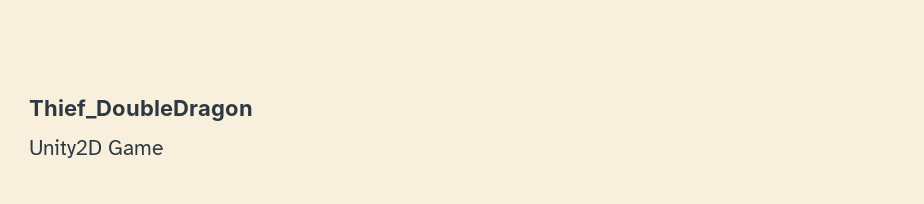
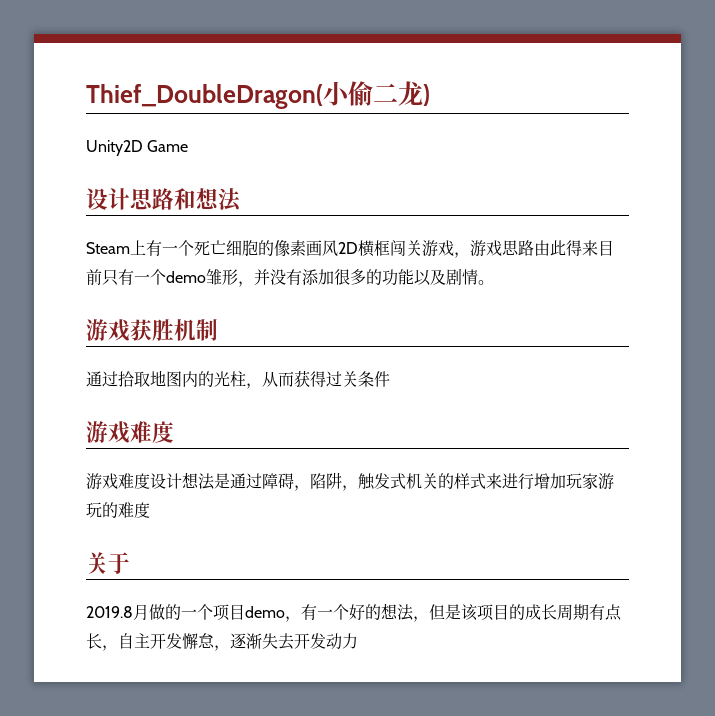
- Thief_DoubleDragon
+ Thief_DoubleDragon(小偷二龙)
  Unity2D Game
+ 设计思路和想法
+ Steam上有一个死亡细胞的像素画风2D横框闯关游戏，游戏思路由此得来目前只有一个demo雏形，并没有添加很多的功能以及剧情。
+ 游戏获胜机制
+ 通过拾取地图内的光柱，从而获得过关条件
+ 游戏难度
+ 游戏难度设计想法是通过障碍，陷阱，触发式机关的样式来进行增加玩家游玩的难度
+ 关于
+ 2019.8月做的一个项目demo，有一个好的想法，但是该项目的成长周期有点长，自主开发懈怠，逐渐失去开发动力

